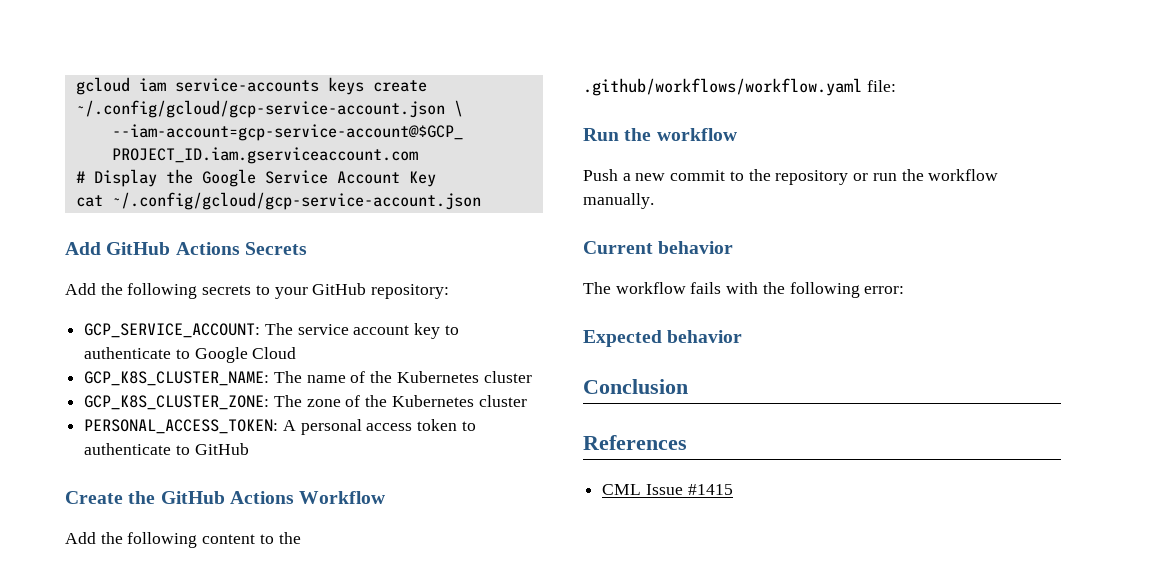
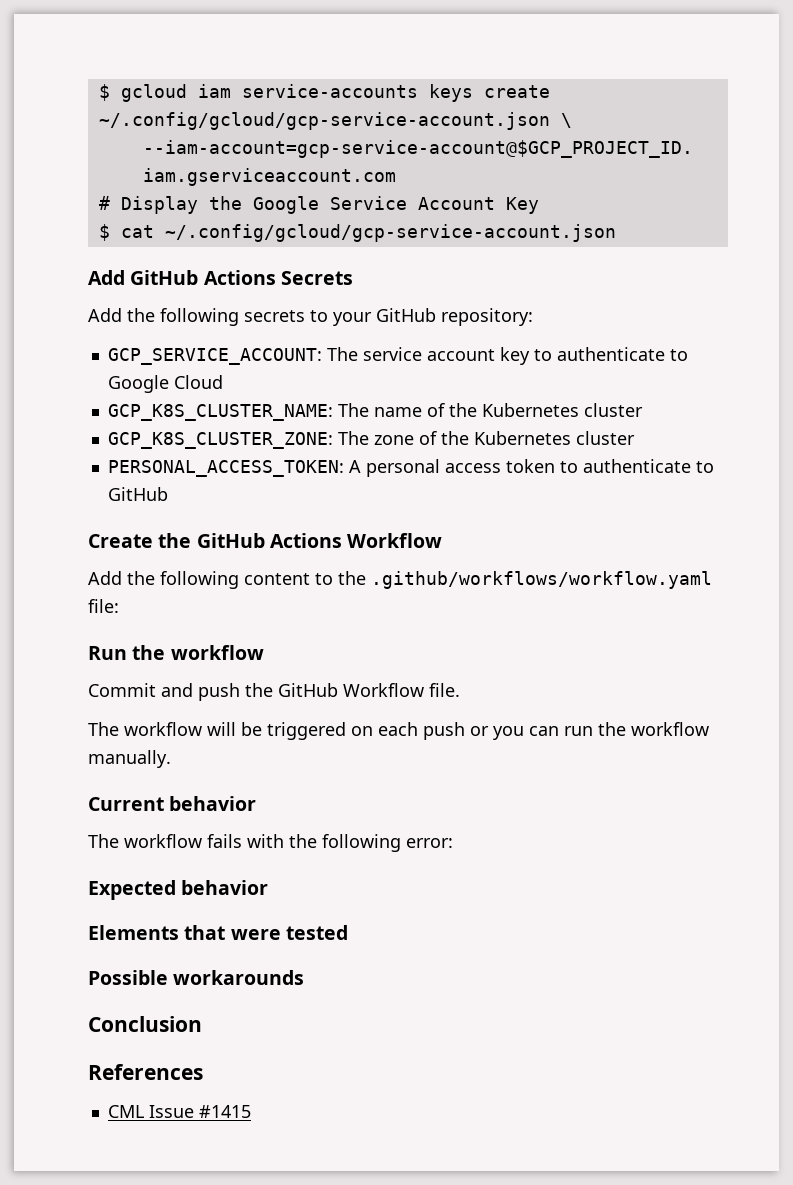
- gcloud iam service-accounts keys create ~/.config/gcloud/gcp-service-account.json \
+ $ gcloud iam service-accounts keys create ~/.config/gcloud/gcp-service-account.json \
- cat ~/.config/gcloud/gcp-service-account.json
+ $ cat ~/.config/gcloud/gcp-service-account.json
- Push a new commit to the repository or run the workflow manually.
+ Commit and push the GitHub Workflow file.
+ The workflow will be triggered on each push or you can run the workflow manually.
+ Elements that were tested
+ Possible workarounds

